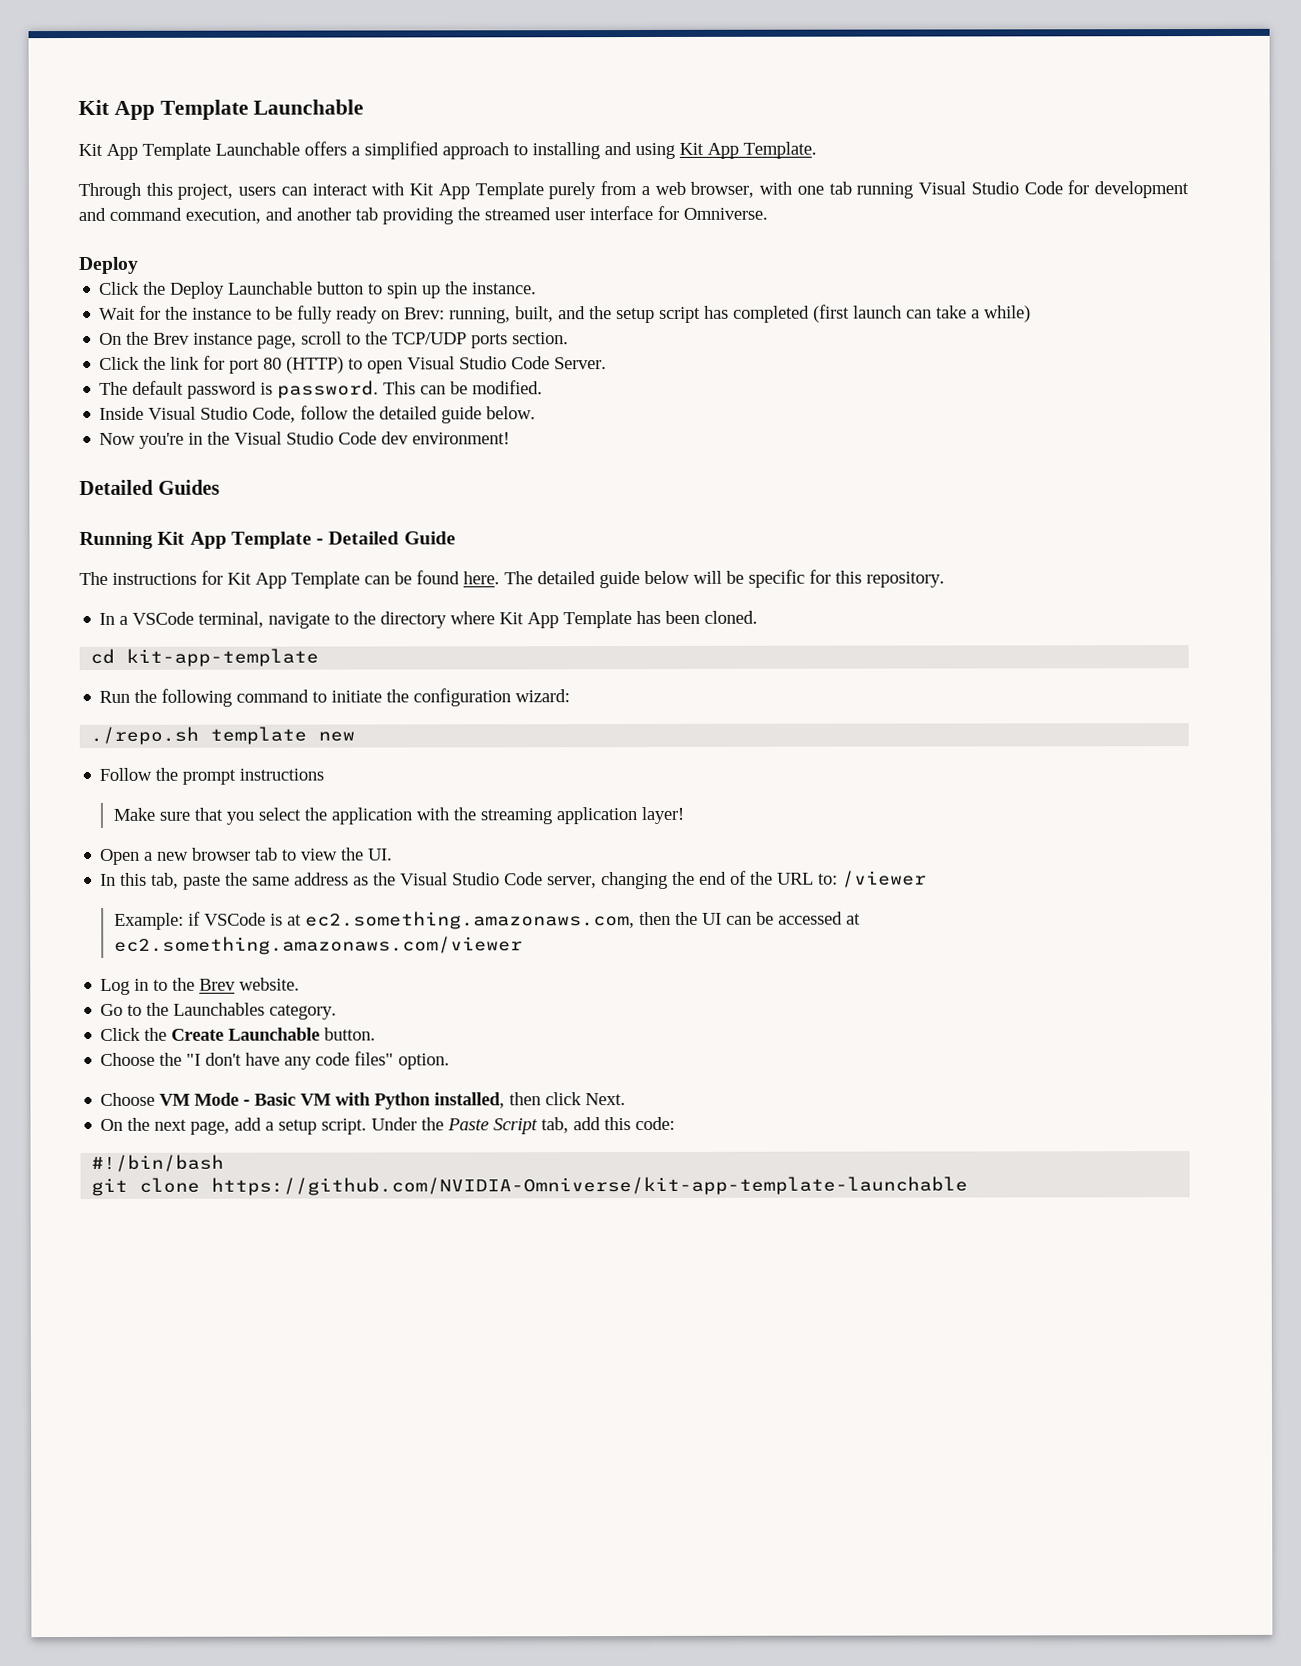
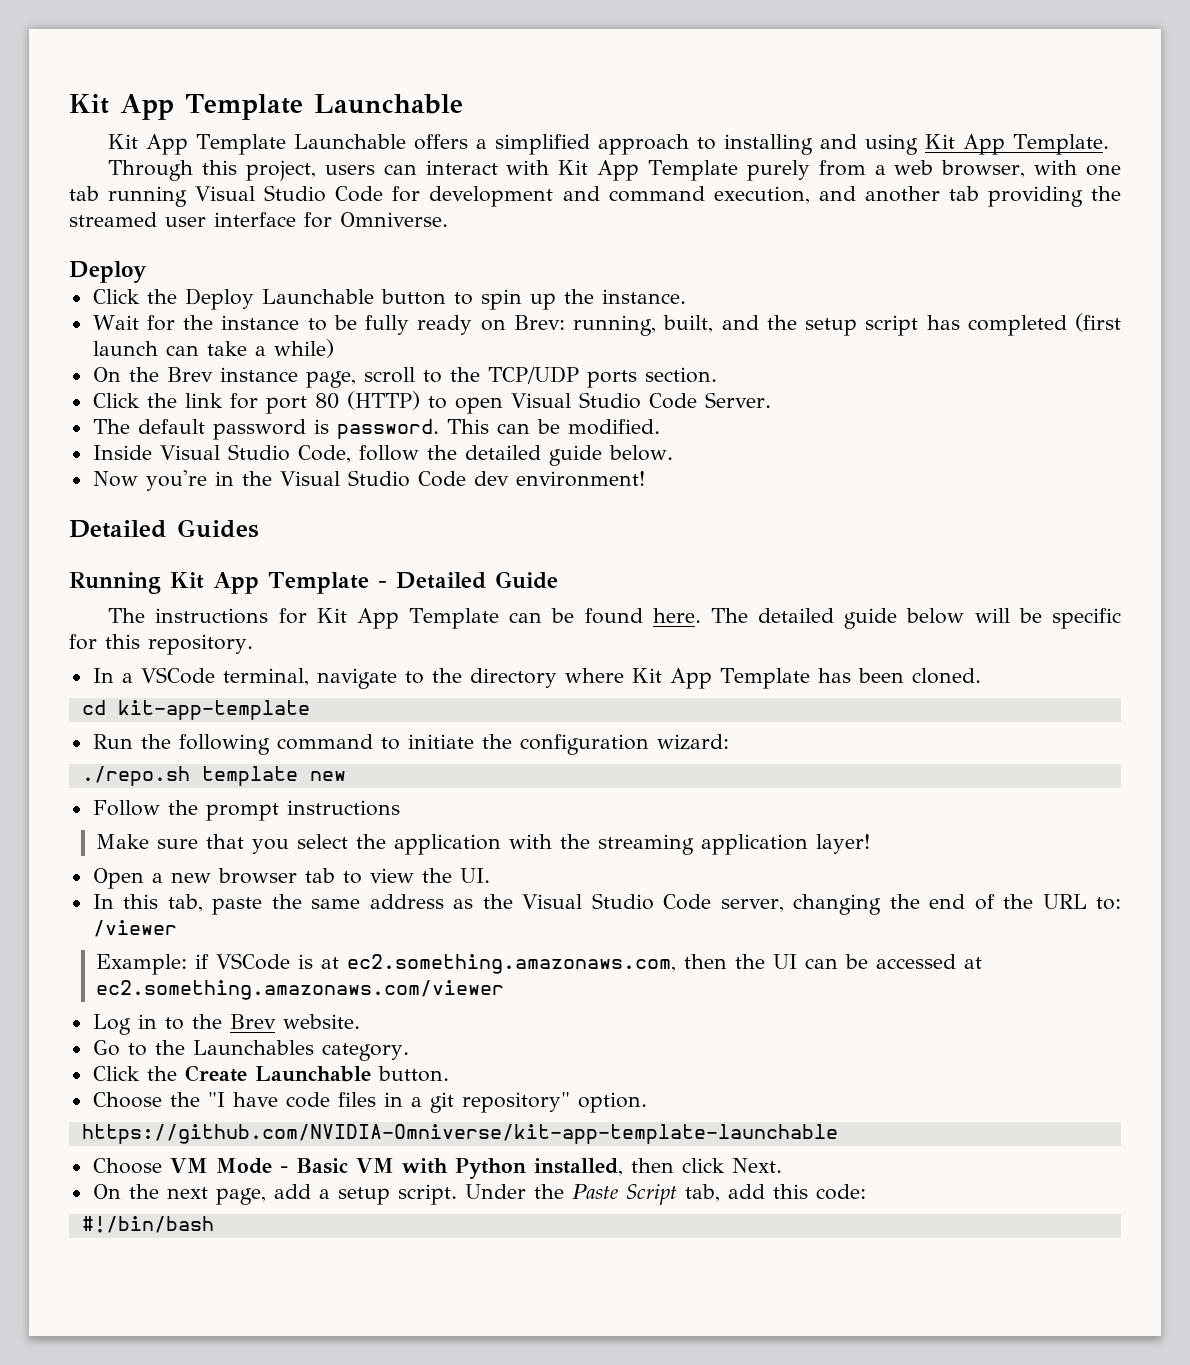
- Choose the "I don't have any code files" option.
+ Choose the "I have code files in a git repository" option.
+ https://github.com/NVIDIA-Omniverse/kit-app-template-launchable
- git clone https://github.com/NVIDIA-Omniverse/kit-app-template-launchable

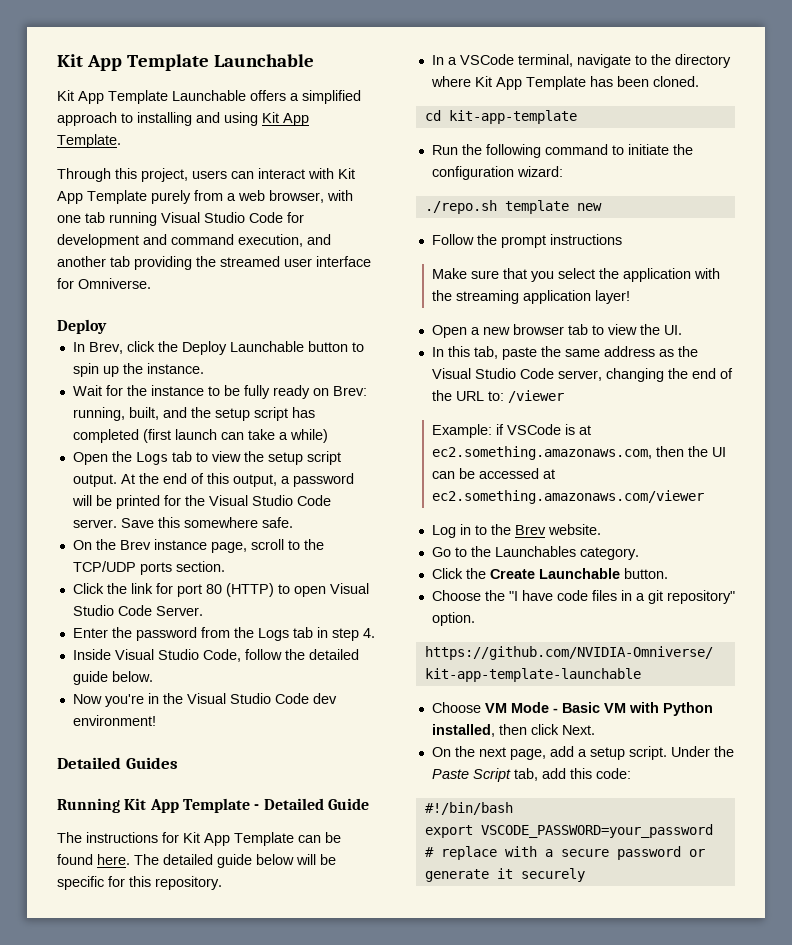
- Click the Deploy Launchable button to spin up the instance.
+ In Brev, click the Deploy Launchable button to spin up the instance.
+ Open the Logs tab to view the setup script output. At the end of this output, a password will be printed for the Visual Studio Code server. Save this somewhere safe.
- The default password is password. This can be modified.
+ Enter the password from the Logs tab in step 4.
+ export VSCODE_PASSWORD=your_password # replace with a secure password or generate it securely

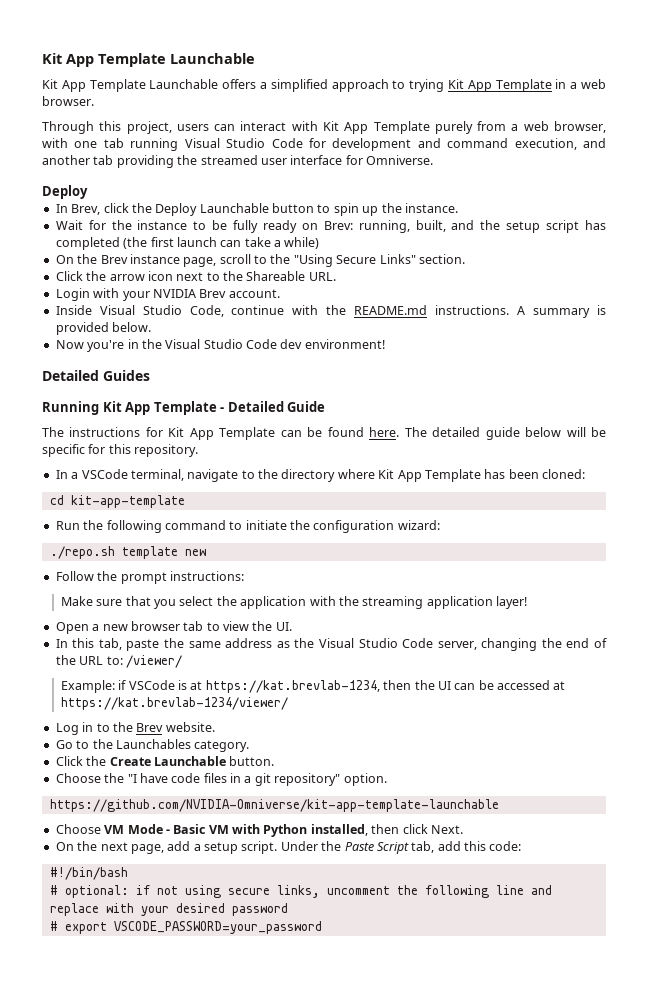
- Kit App Template Launchable offers a simplified approach to installing and using Kit App Template.
+ Kit App Template Launchable offers a simplified approach to trying Kit App Template in a web browser.
- Wait for the instance to be fully ready on Brev: running, built, and the setup script has completed (first launch can take a while)
+ Wait for the instance to be fully ready on Brev: running, built, and the setup script has completed (the first launch can take a while)
- Open the Logs tab to view the setup script output. At the end of this output, a password will be printed for the Visual Studio Code server. Save this somewhere safe.
- On the Brev instance page, scroll to the TCP/UDP ports section.
+ On the Brev instance page, scroll to the "Using Secure Links" section.
- Click the link for port 80 (HTTP) to open Visual Studio Code Server.
- Enter the password from the Logs tab in step 4.
- Inside Visual Studio Code, follow the detailed guide below.
+ Click the arrow icon next to the Shareable URL.
+ Login with your NVIDIA Brev account.
+ Inside Visual Studio Code, continue with the README.md instructions. A summary is provided below.
- In a VSCode terminal, navigate to the directory where Kit App Template has been cloned.
+ In a VSCode terminal, navigate to the directory where Kit App Template has been cloned:
- Follow the prompt instructions
+ Follow the prompt instructions:
- In this tab, paste the same address as the Visual Studio Code server, changing the end of the URL to: /viewer
+ In this tab, paste the same address as the Visual Studio Code server, changing the end of the URL to: /viewer/
- Example: if VSCode is at ec2.something.amazonaws.com, then the UI can be accessed at ec2.something.amazonaws.com/viewer
+ Example: if VSCode is at https://kat.brevlab-1234, then the UI can be accessed at https://kat.brevlab-1234/viewer/
- export VSCODE_PASSWORD=your_password # replace with a secure password or generate it securely
+ # optional: if not using secure links, uncomment the following line and replace with your desired password
+ # export VSCODE_PASSWORD=your_password

